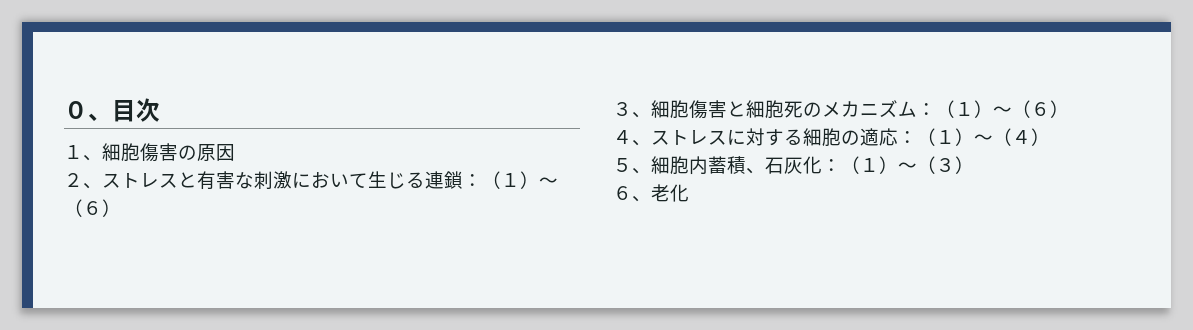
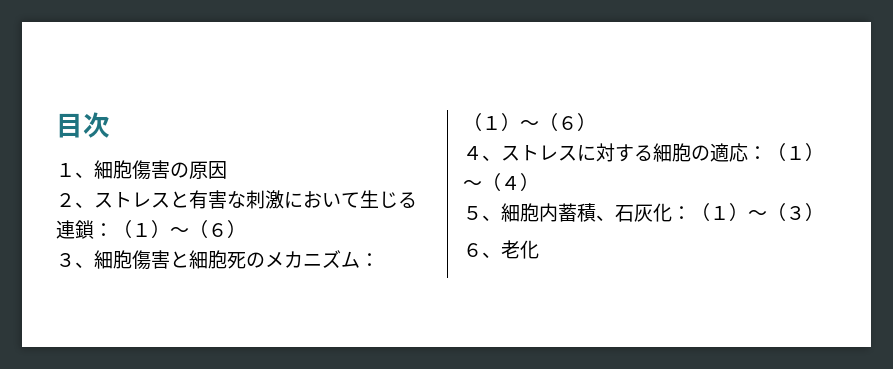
- ０、目次
+ 目次

